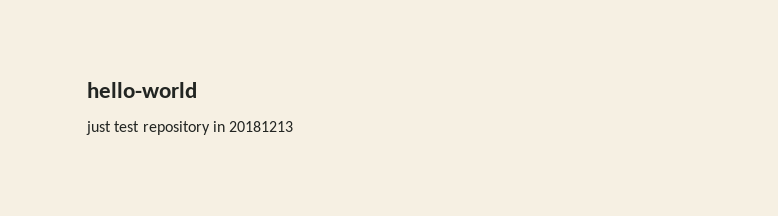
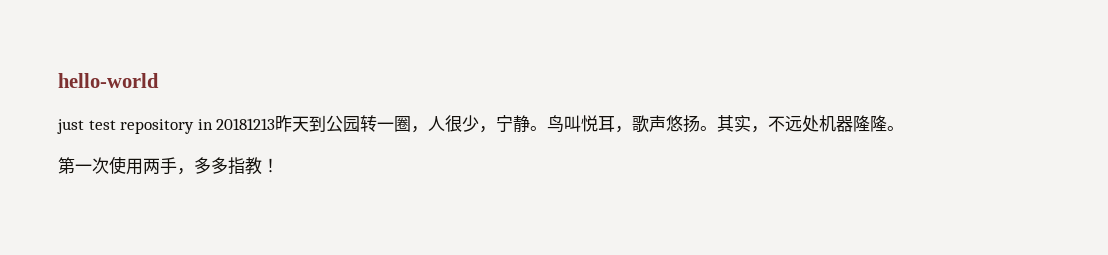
- just test repository in 20181213
+ just test repository in 20181213昨天到公园转一圈，人很少，宁静。鸟叫悦耳，歌声悠扬。其实，不远处机器隆隆。
+ 第一次使用两手，多多指教！

